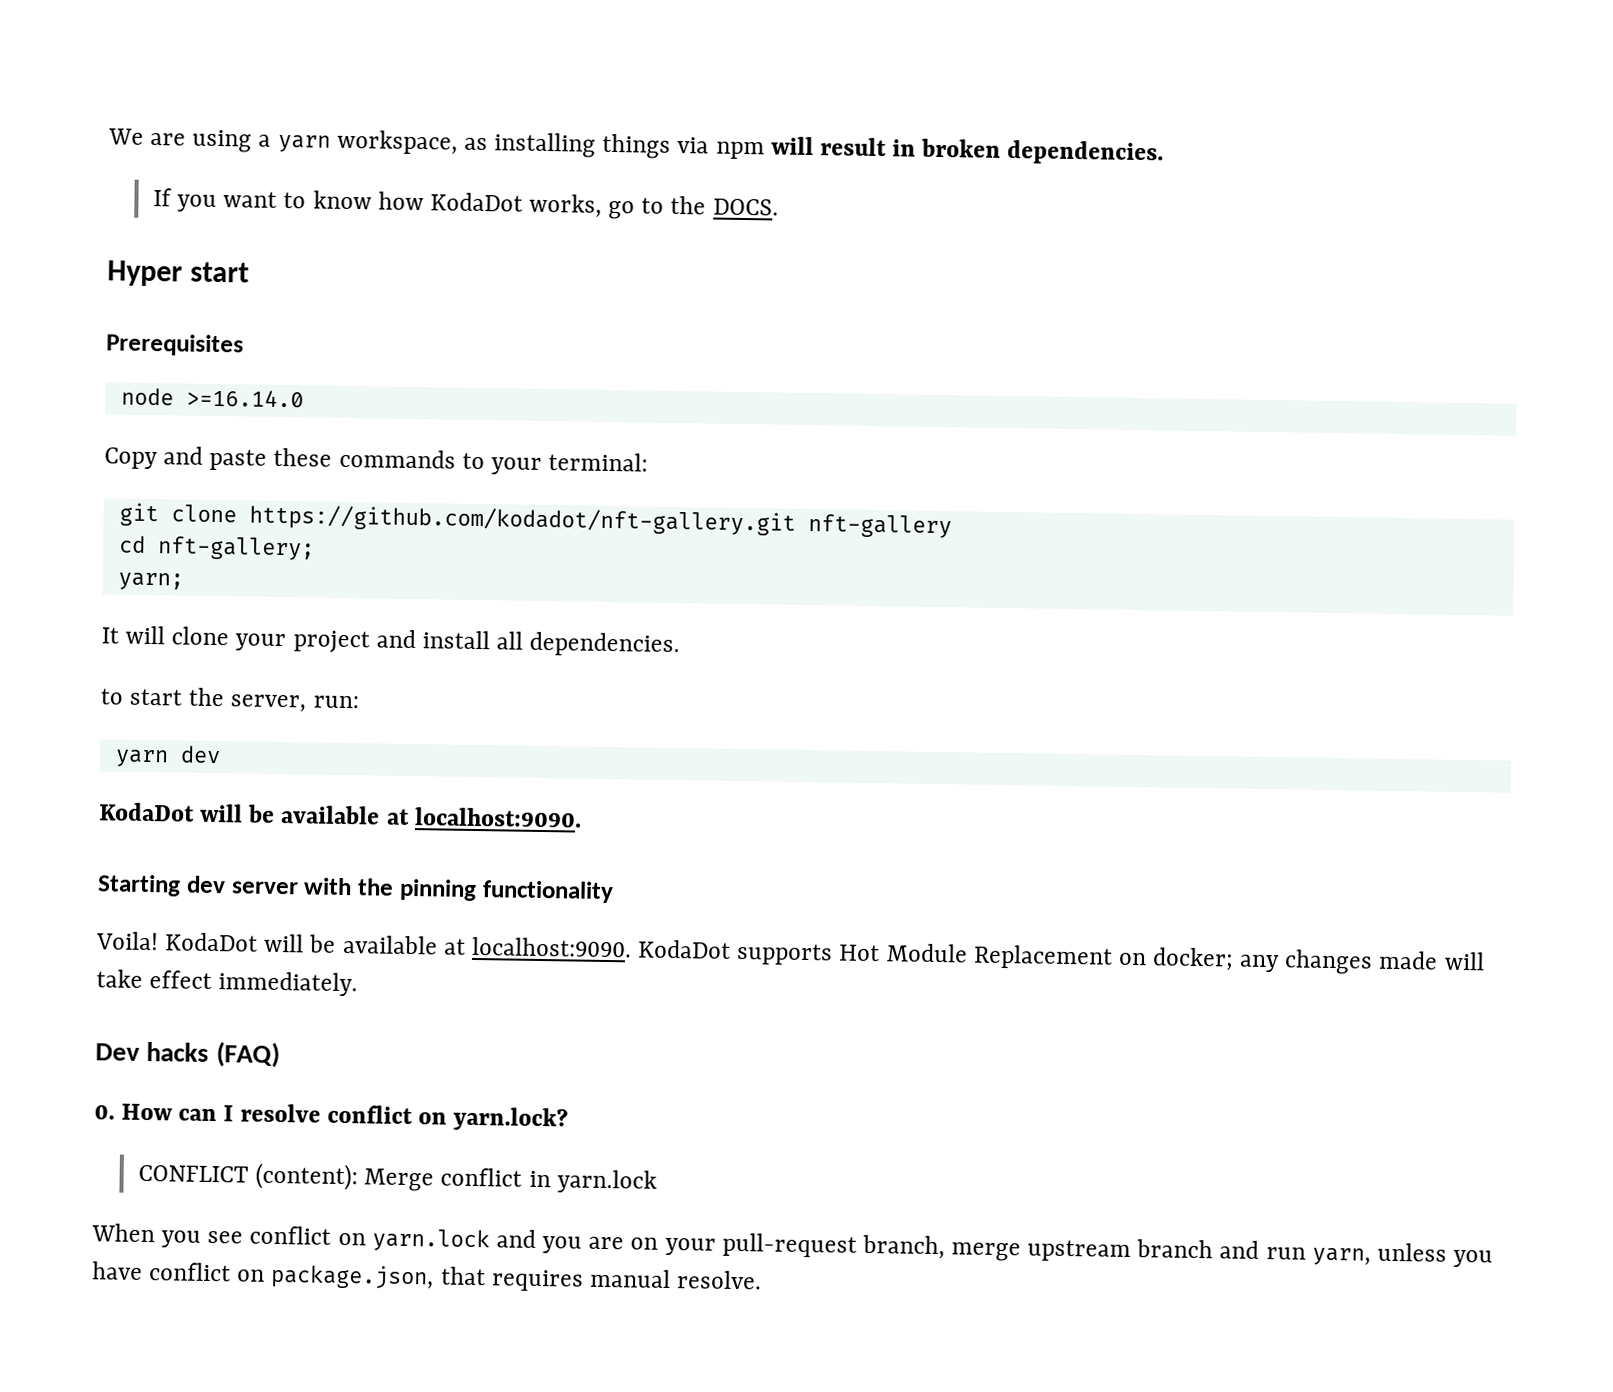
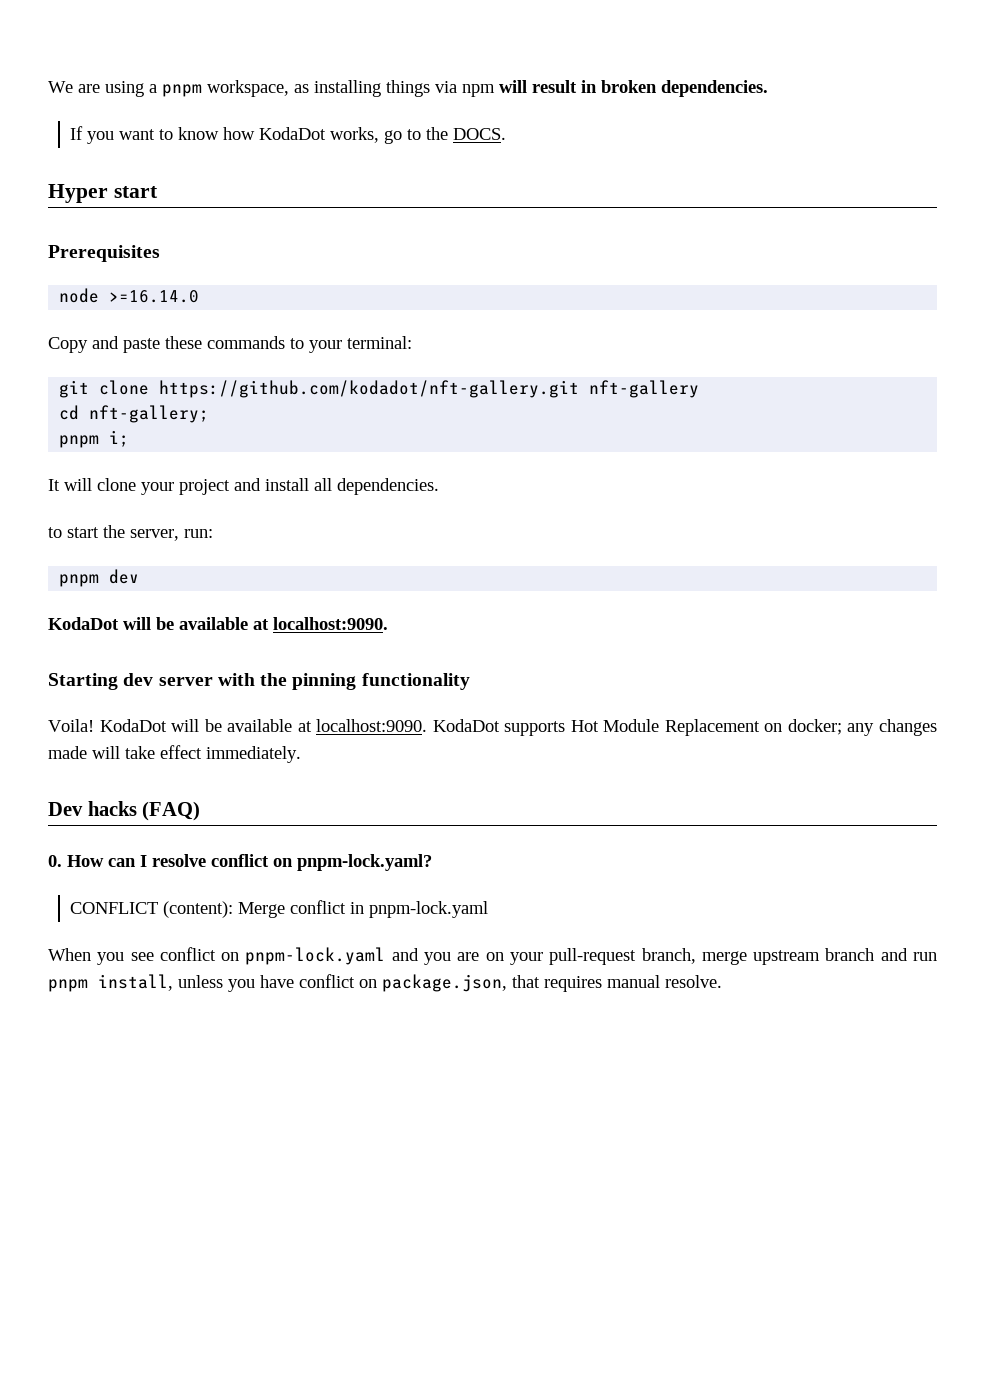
- We are using a yarn workspace, as installing things via npm will result in broken dependencies.
+ We are using a pnpm workspace, as installing things via npm will result in broken dependencies.
- yarn;
+ pnpm i;
- yarn dev
+ pnpm dev
- 0. How can I resolve conflict on yarn.lock?
+ 0. How can I resolve conflict on pnpm-lock.yaml?
- CONFLICT (content): Merge conflict in yarn.lock
+ CONFLICT (content): Merge conflict in pnpm-lock.yaml
- When you see conflict on yarn.lock and you are on your pull-request branch, merge upstream branch and run yarn, unless you have conflict on package.json, that requires manual resolve.
+ When you see conflict on pnpm-lock.yaml and you are on your pull-request branch, merge upstream branch and run pnpm install, unless you have conflict on package.json, that requires manual resolve.

